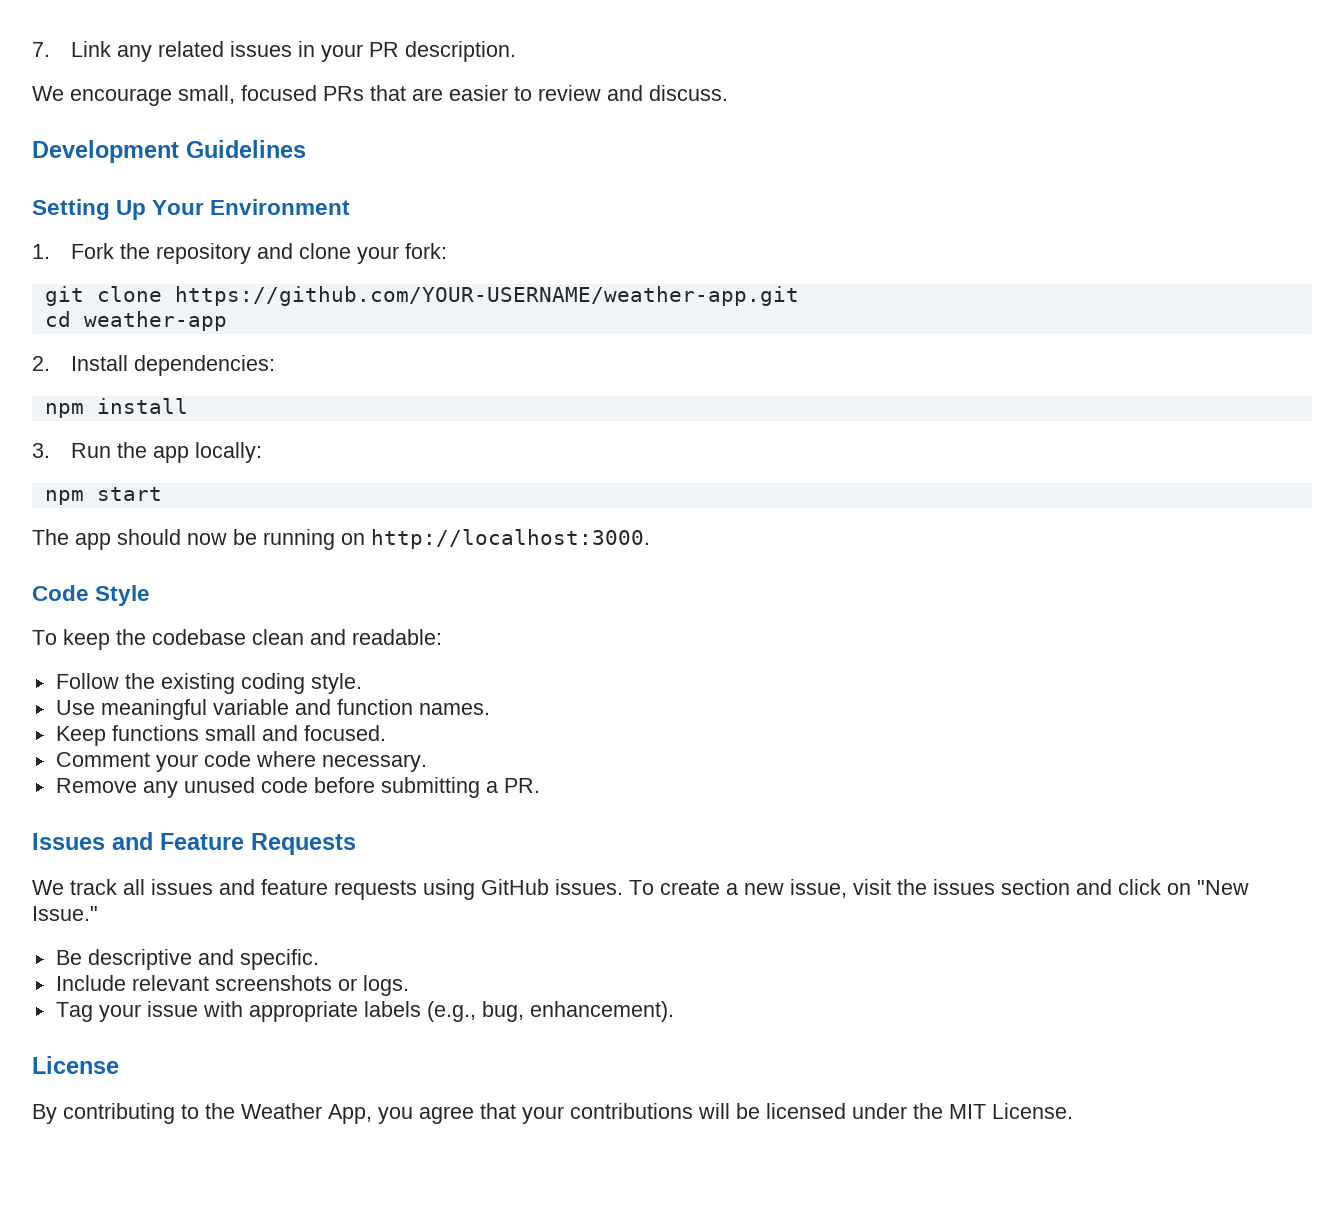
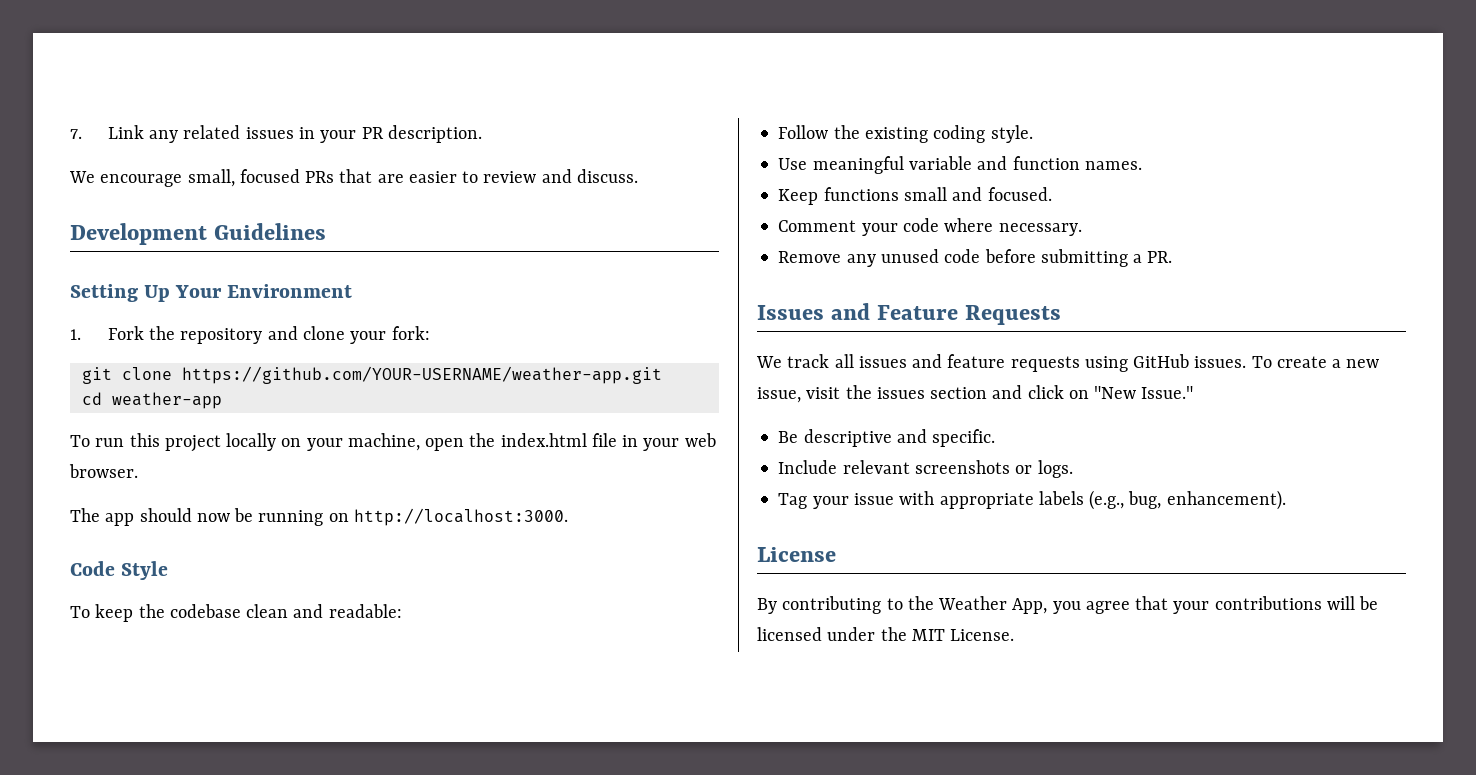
- 2. Install dependencies:
- npm install
- 3. Run the app locally:
- npm start
+ To run this project locally on your machine, open the index.html file in your web browser.

